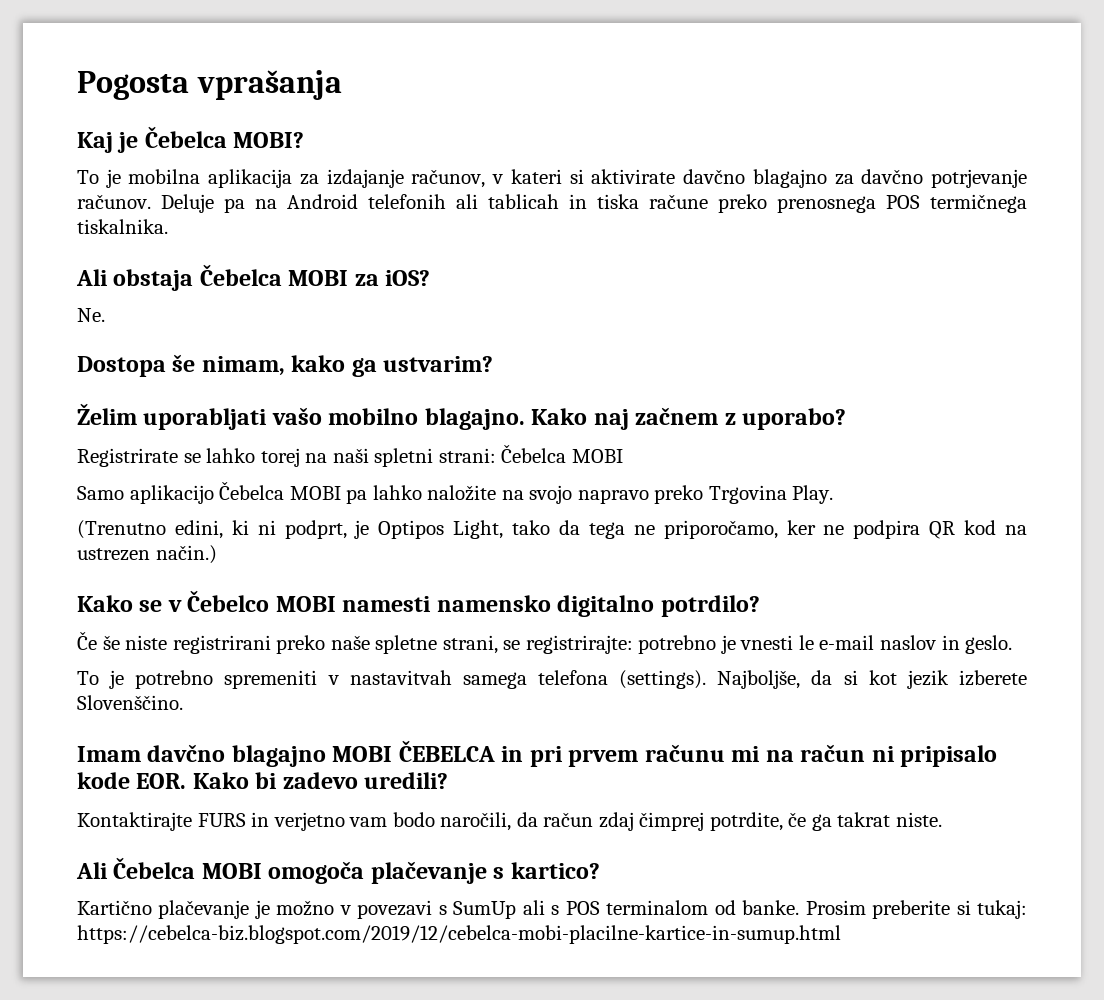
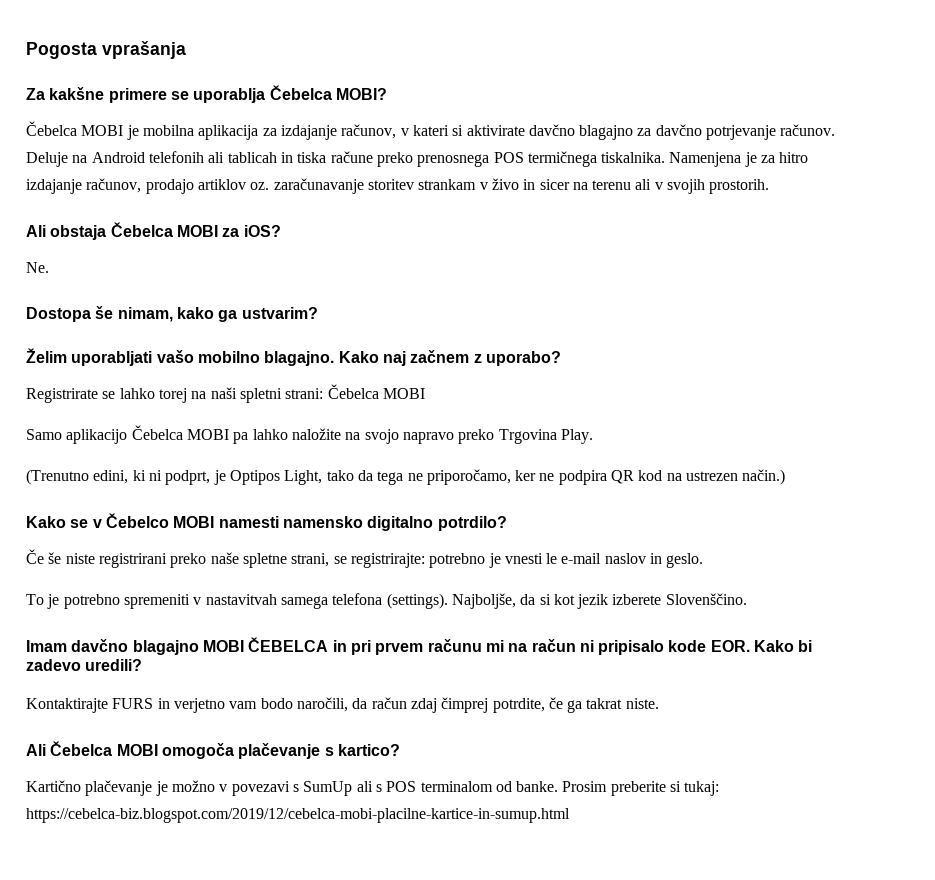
- Kaj je Čebelca MOBI?
+ Za kakšne primere se uporablja Čebelca MOBI?
- To je mobilna aplikacija za izdajanje računov, v kateri si aktivirate davčno blagajno za davčno potrjevanje računov.
+ Čebelca MOBI je mobilna aplikacija za izdajanje računov, v kateri si aktivirate davčno blagajno za davčno potrjevanje računov.
- Deluje pa na Android telefonih ali tablicah in tiska račune preko prenosnega POS termičnega tiskalnika.
+ Deluje na Android telefonih ali tablicah in tiska račune preko prenosnega POS termičnega tiskalnika. Namenjena je za hitro izdajanje računov, prodajo artiklov oz. zaračunavanje storitev strankam v živo in sicer na terenu ali v svojih prostorih.

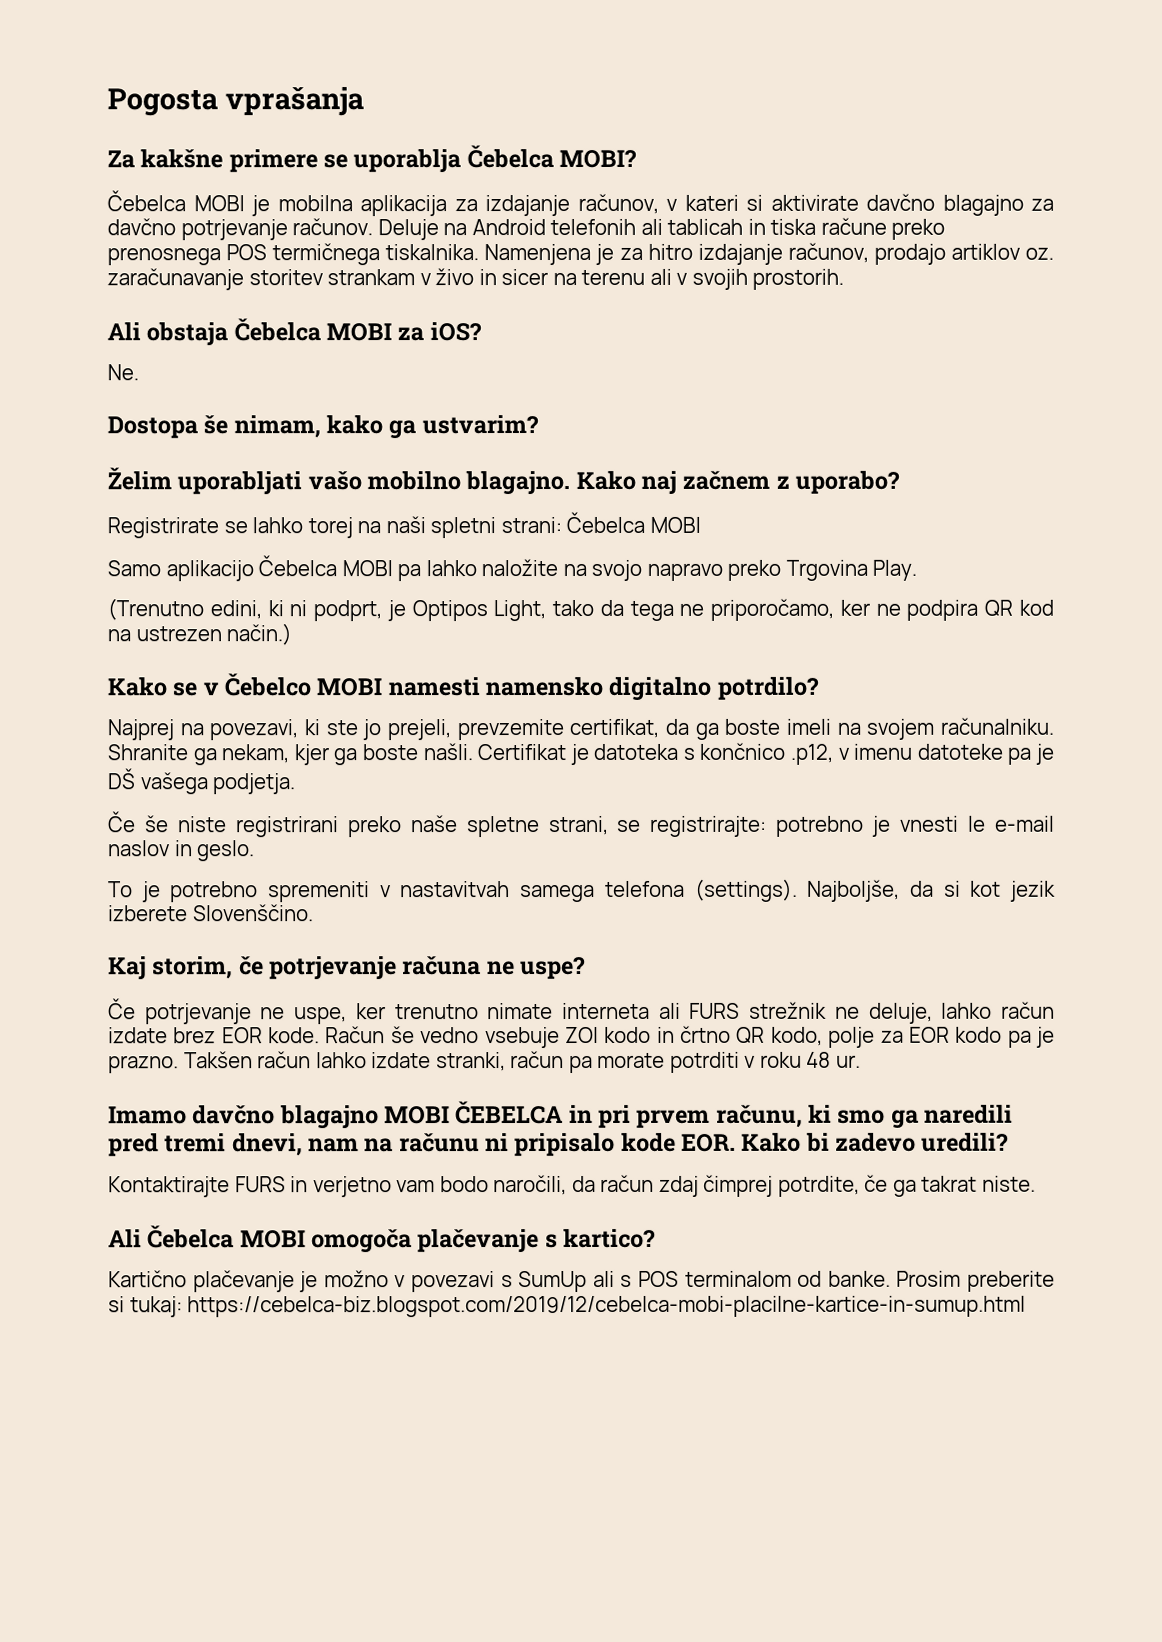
+ Najprej na povezavi, ki ste jo prejeli, prevzemite certifikat, da ga boste imeli na svojem računalniku. Shranite ga nekam, kjer ga boste našli. Certifikat je datoteka s končnico .p12, v imenu datoteke pa je DŠ vašega podjetja.
- Imam davčno blagajno MOBI ČEBELCA in pri prvem računu mi na račun ni pripisalo kode EOR. Kako bi zadevo uredili?
+ Kaj storim, če potrjevanje računa ne uspe?
+ Če potrjevanje ne uspe, ker trenutno nimate interneta ali FURS strežnik ne deluje, lahko račun izdate brez EOR kode. Račun še vedno vsebuje ZOI kodo in črtno QR kodo, polje za EOR kodo pa je prazno. Takšen račun lahko izdate stranki, račun pa morate potrditi v roku 48 ur.
+ Imamo davčno blagajno MOBI ČEBELCA in pri prvem računu, ki smo ga naredili pred tremi dnevi, nam na računu ni pripisalo kode EOR. Kako bi zadevo uredili?

